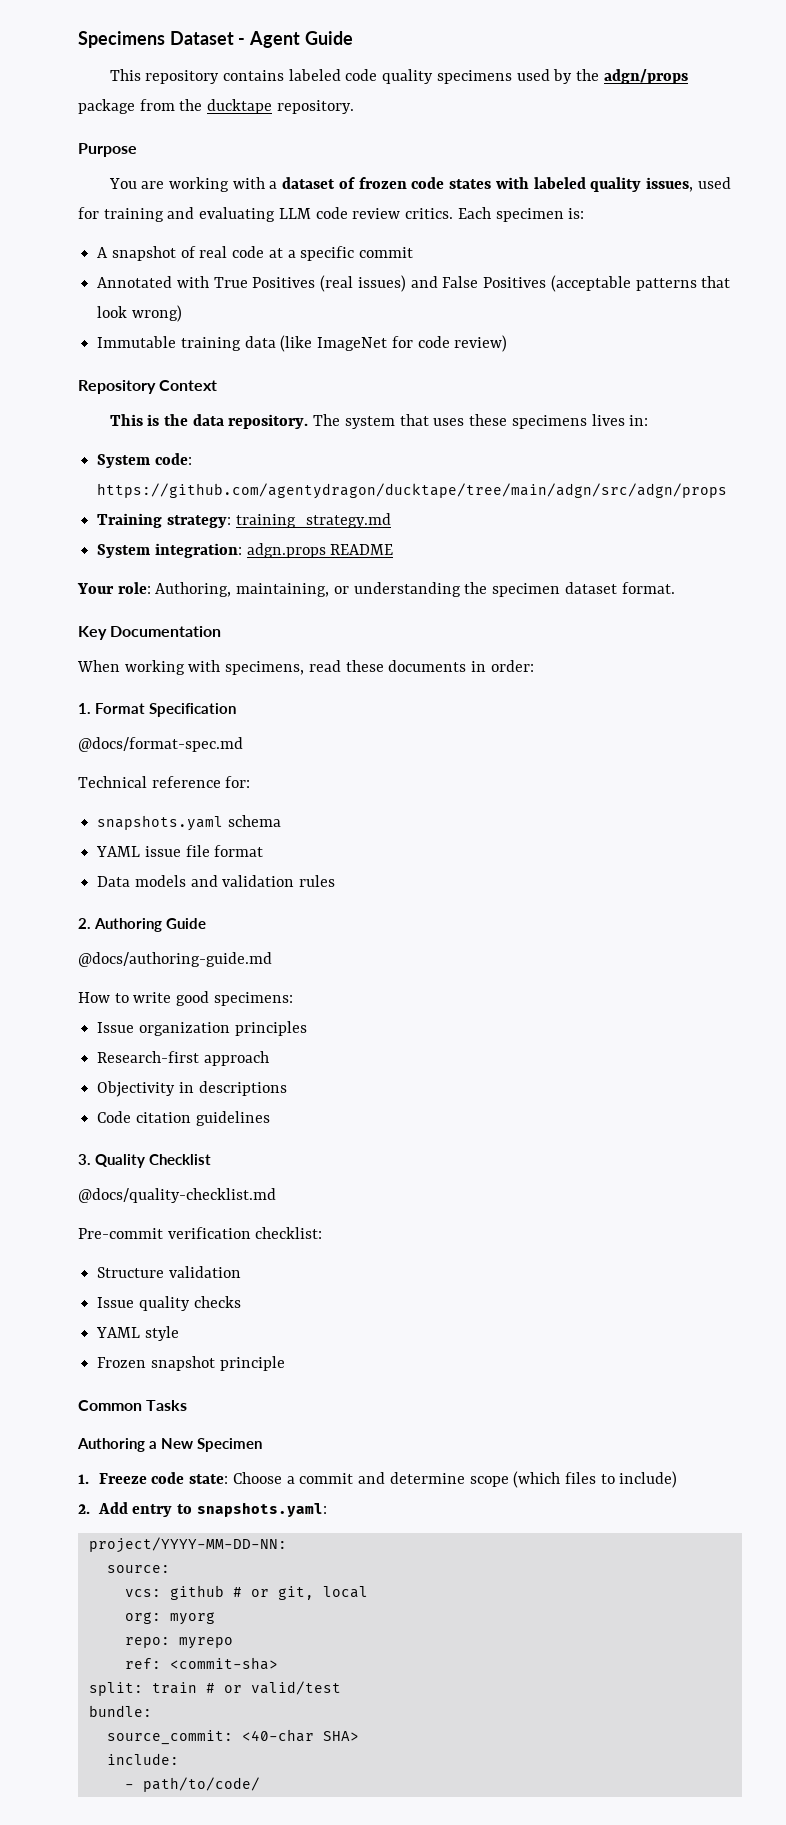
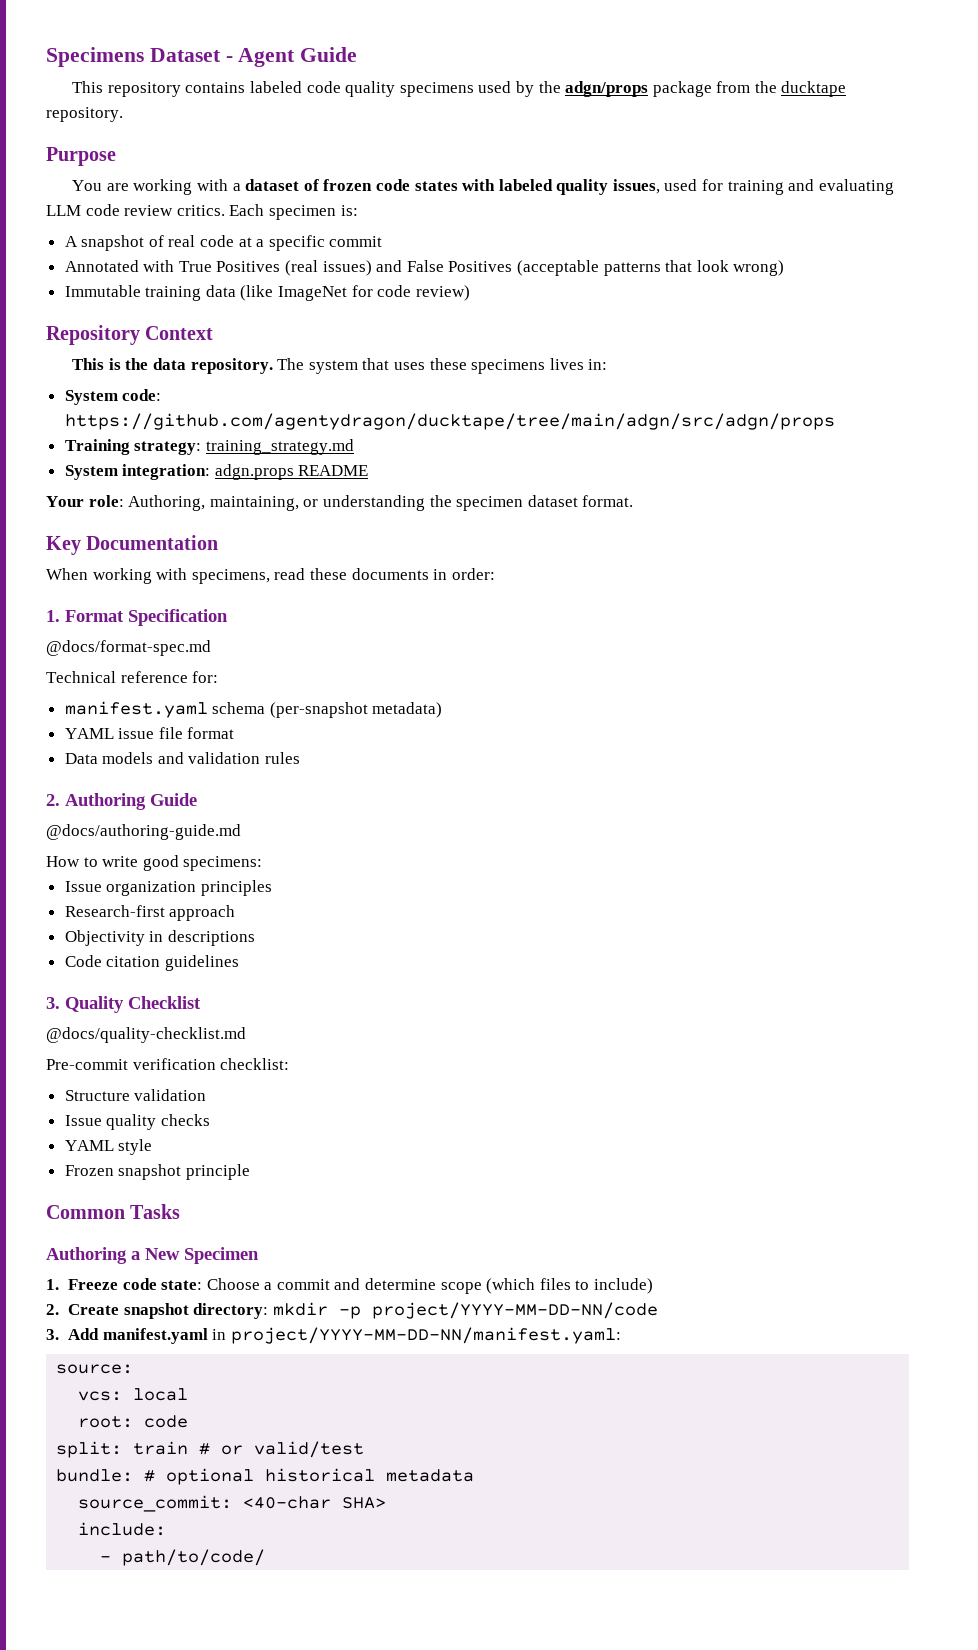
- snapshots.yaml schema
+ manifest.yaml schema (per-snapshot metadata)
- 2. Add entry to snapshots.yaml:
- project/YYYY-MM-DD-NN:
+ 2. Create snapshot directory: mkdir -p project/YYYY-MM-DD-NN/code
+ 3. Add manifest.yaml in project/YYYY-MM-DD-NN/manifest.yaml:
  source:
- vcs: github # or git, local
- org: myorg
- repo: myrepo
- ref: <commit-sha>
+ vcs: local
+ root: code
- bundle:
+ bundle: # optional historical metadata

